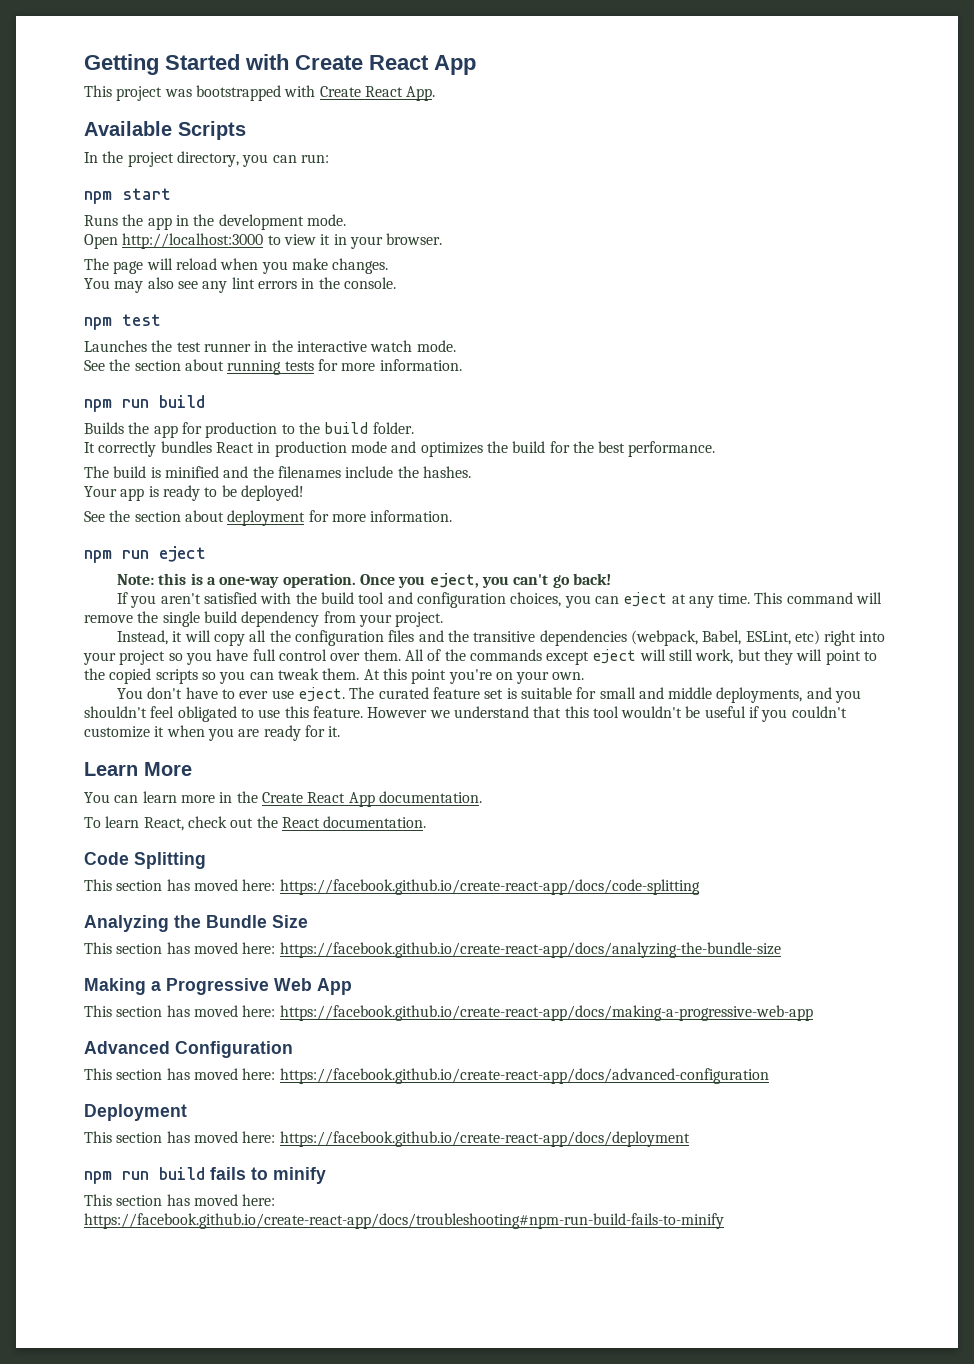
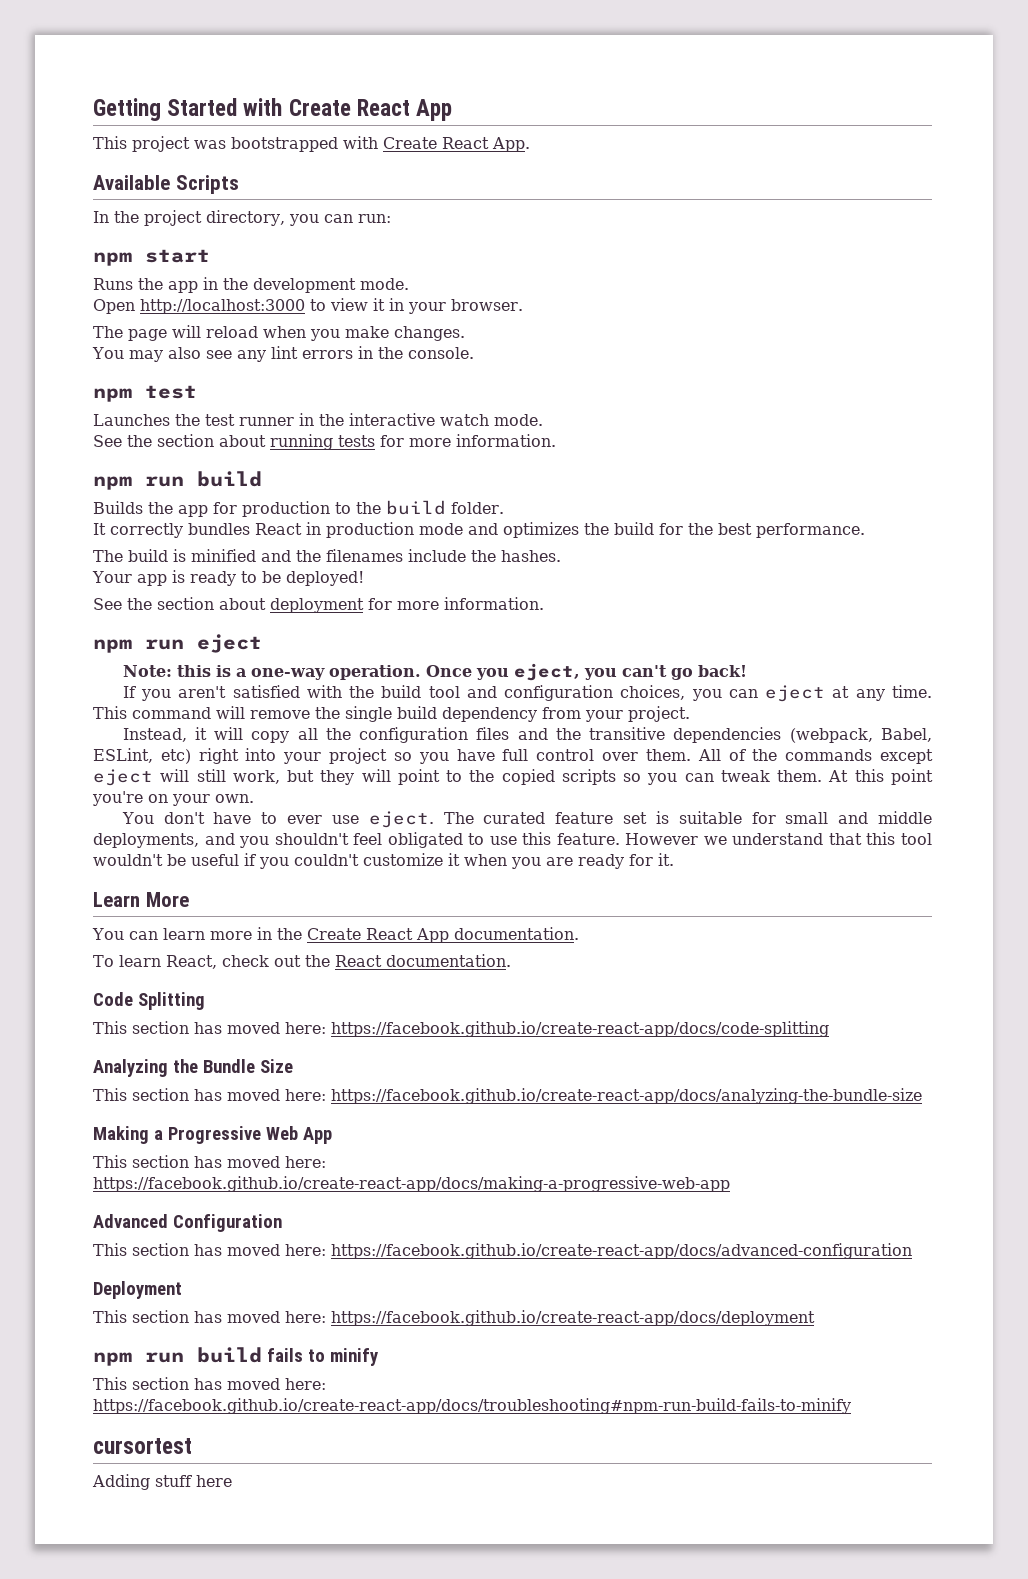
+ cursortest
+ Adding stuff here

